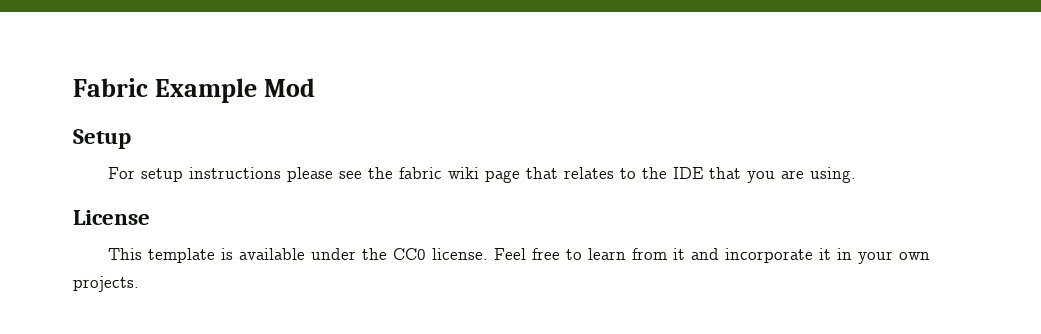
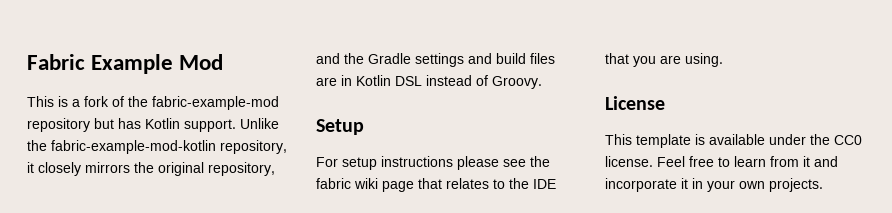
+ This is a fork of the fabric-example-mod repository but has Kotlin support. Unlike the fabric-example-mod-kotlin repository, it closely mirrors the original repository, and the Gradle settings and build files are in Kotlin DSL instead of Groovy.

